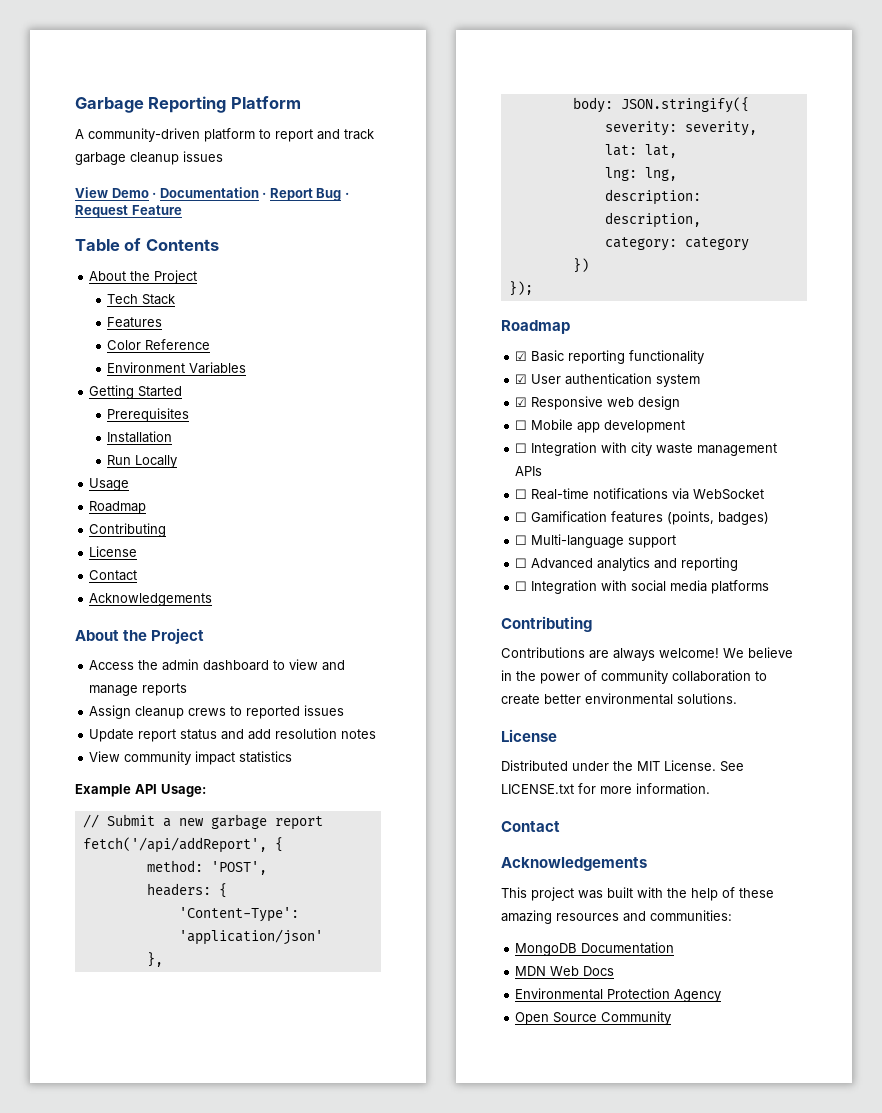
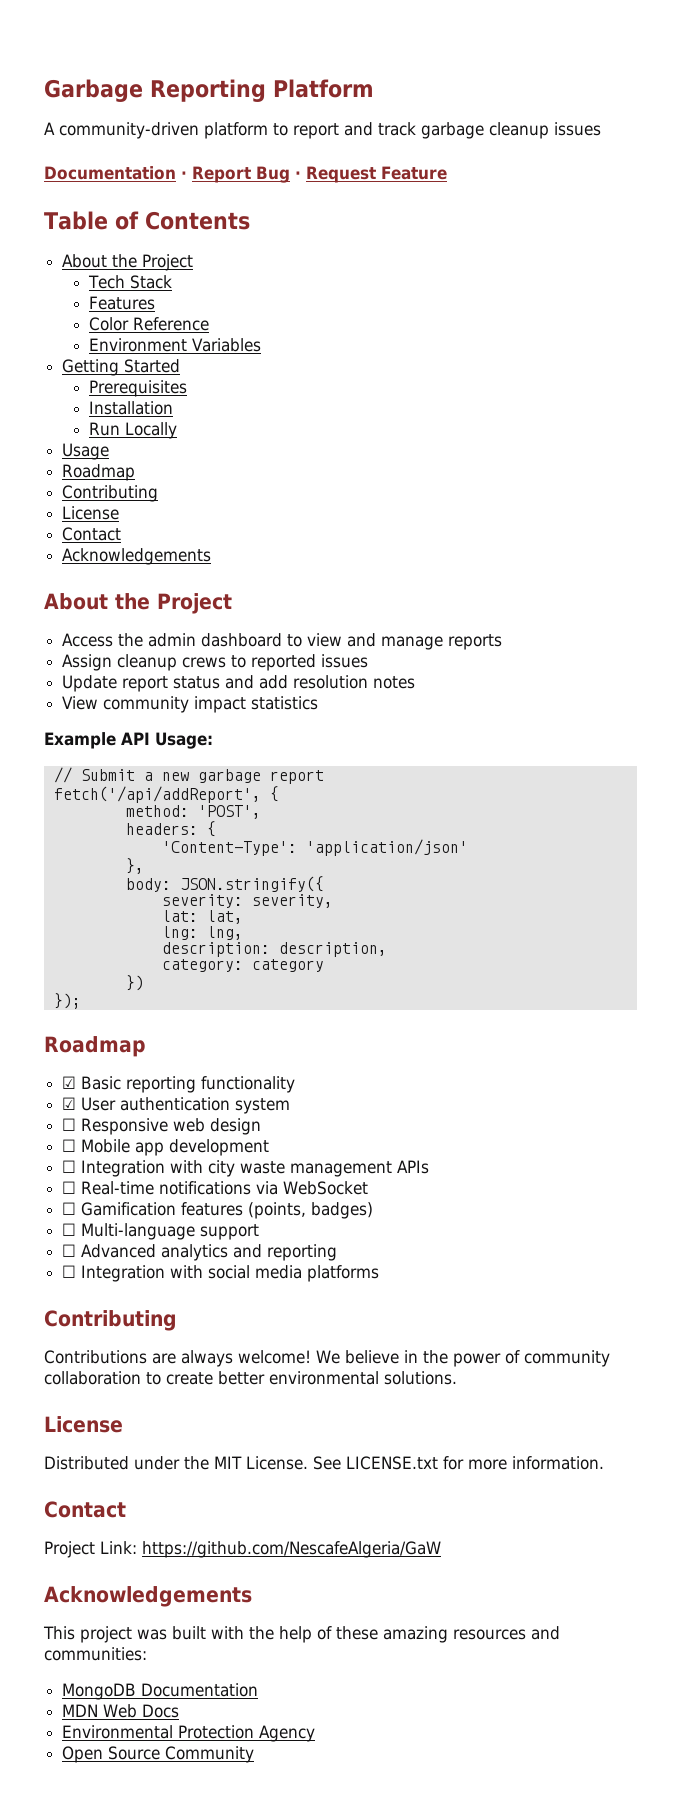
- View Demo · Documentation · Report Bug · Request Feature
+ Documentation · Report Bug · Request Feature
- ☑ Responsive web design
+ ☐ Responsive web design
+ Project Link: https://github.com/NescafeAlgeria/GaW

